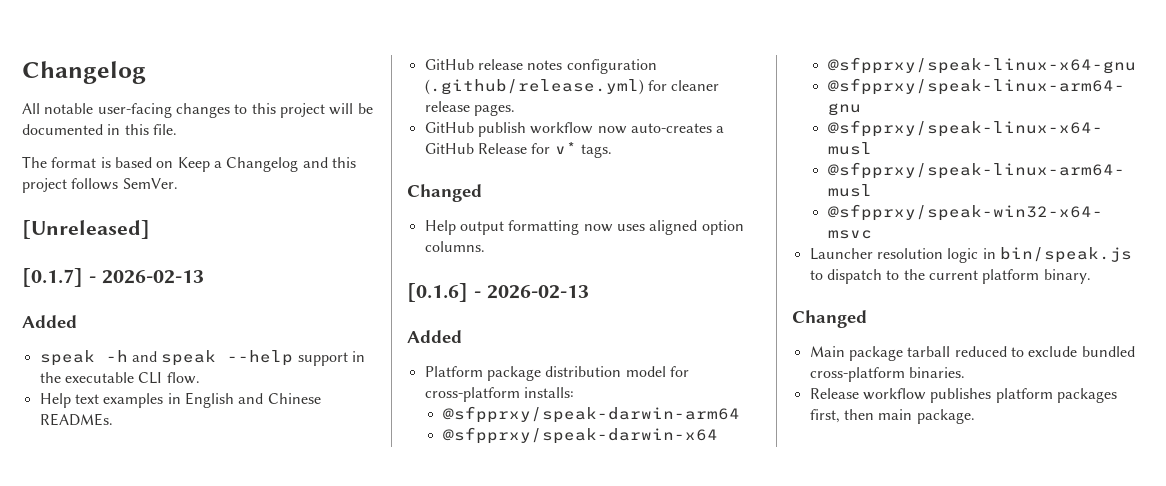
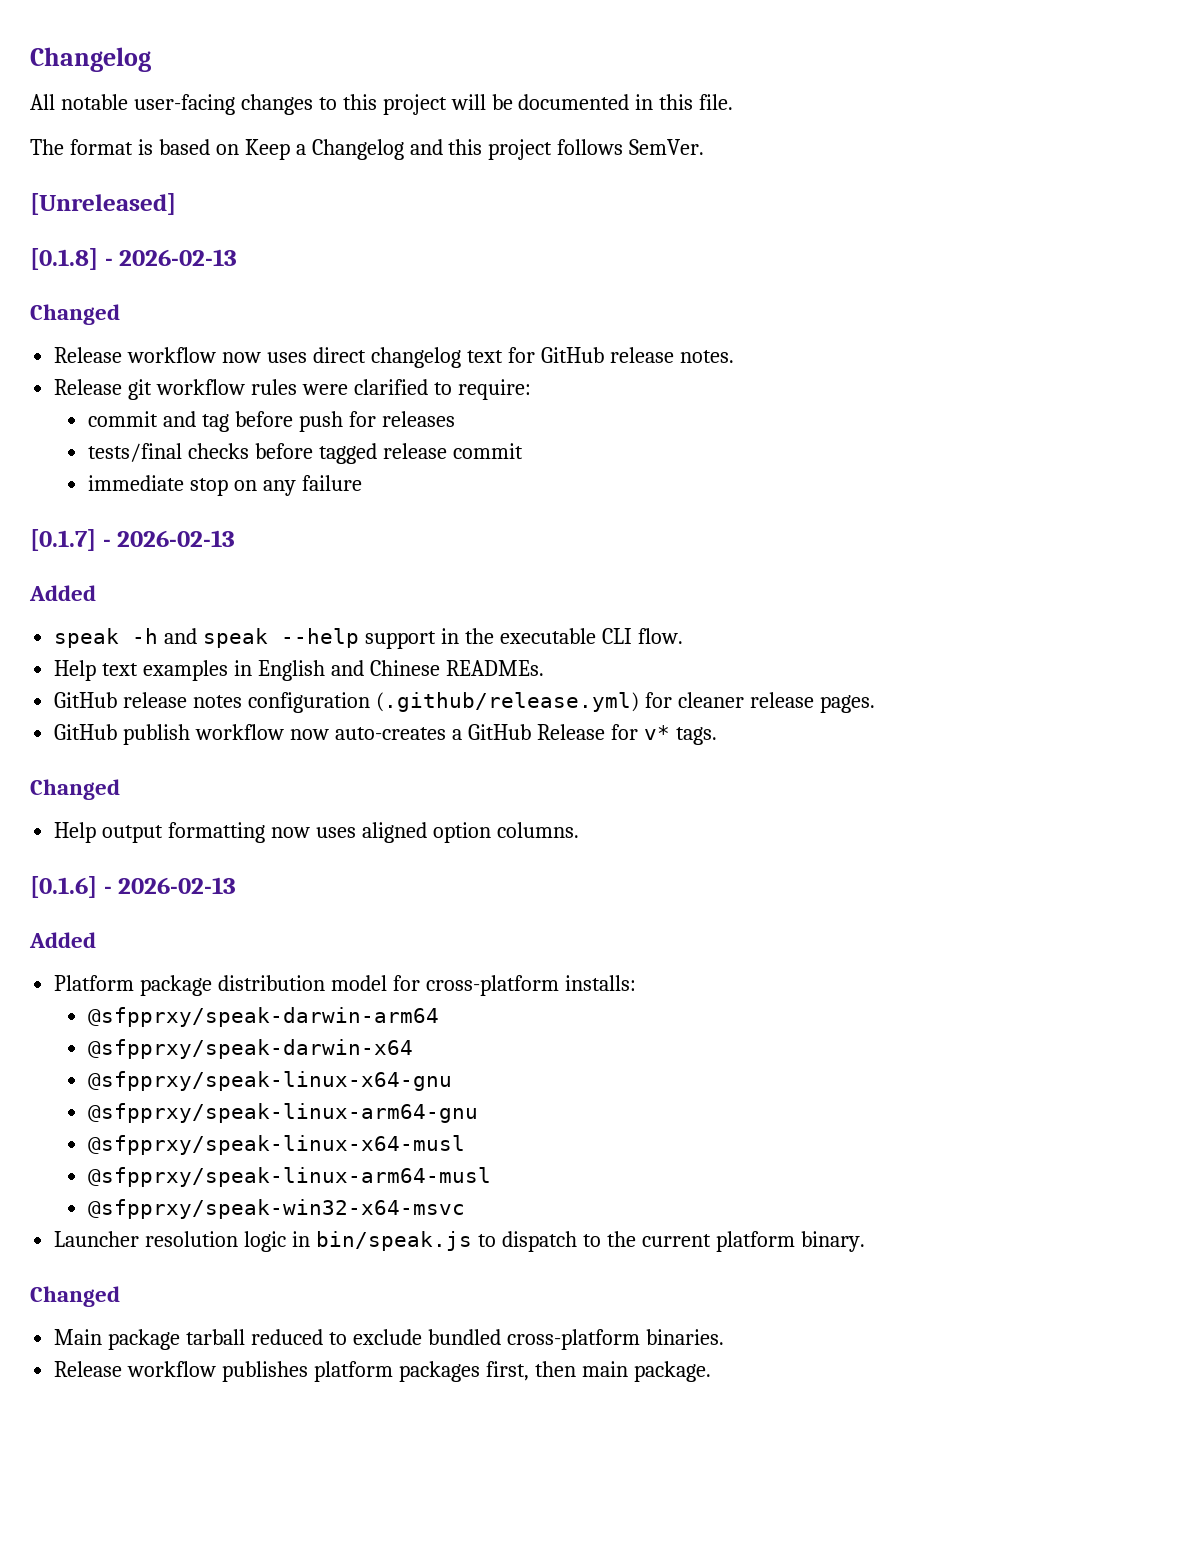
+ [0.1.8] - 2026-02-13
+ Changed
+ Release workflow now uses direct changelog text for GitHub release notes.
+ Release git workflow rules were clarified to require:
+ commit and tag before push for releases
+ tests/final checks before tagged release commit
+ immediate stop on any failure

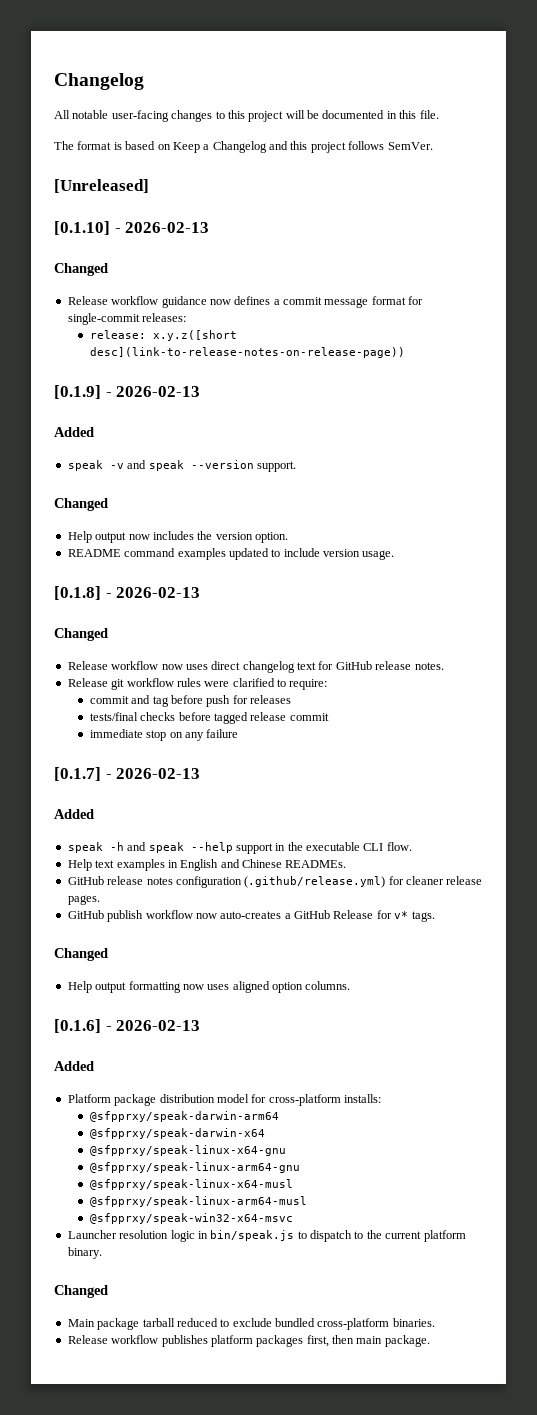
+ [0.1.10] - 2026-02-13
+ Changed
+ Release workflow guidance now defines a commit message format for single-commit releases:
+ release: x.y.z([short desc](link-to-release-notes-on-release-page))
+ [0.1.9] - 2026-02-13
+ Added
+ speak -v and speak --version support.
+ Changed
+ Help output now includes the version option.
+ README command examples updated to include version usage.

